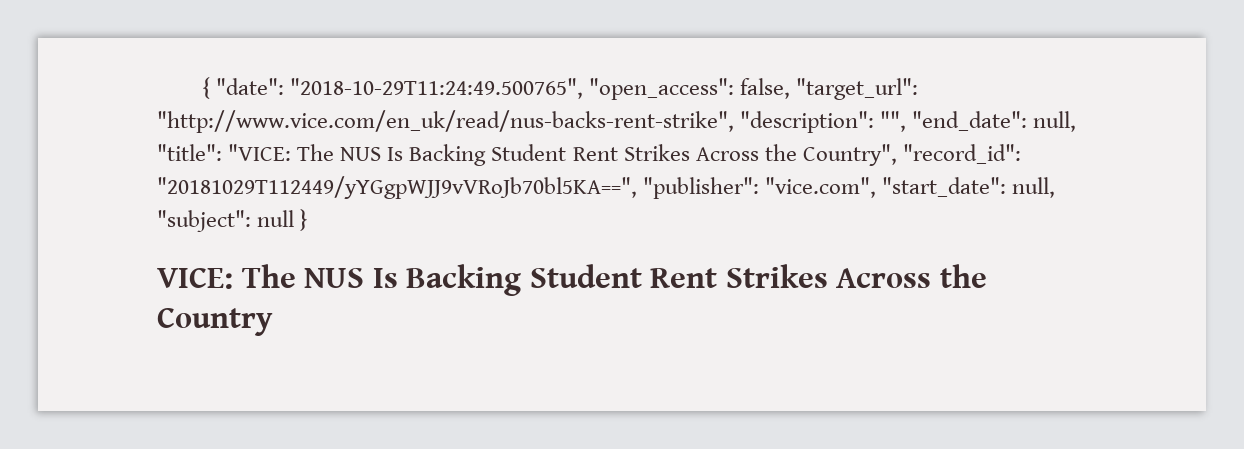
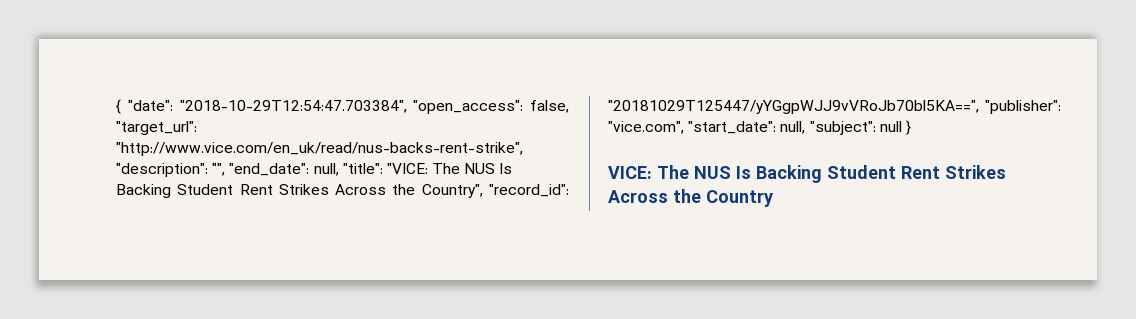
- { "date": "2018-10-29T11:24:49.500765", "open_access": false, "target_url": "http://www.vice.com/en_uk/read/nus-backs-rent-strike", "description": "", "end_date": null, "title": "VICE: The NUS Is Backing Student Rent Strikes Across the Country", "record_id": "20181029T112449/yYGgpWJJ9vVRoJb70bl5KA==", "publisher": "vice.com", "start_date": null, "subject": null }
+ { "date": "2018-10-29T12:54:47.703384", "open_access": false, "target_url": "http://www.vice.com/en_uk/read/nus-backs-rent-strike", "description": "", "end_date": null, "title": "VICE: The NUS Is Backing Student Rent Strikes Across the Country", "record_id": "20181029T125447/yYGgpWJJ9vVRoJb70bl5KA==", "publisher": "vice.com", "start_date": null, "subject": null }

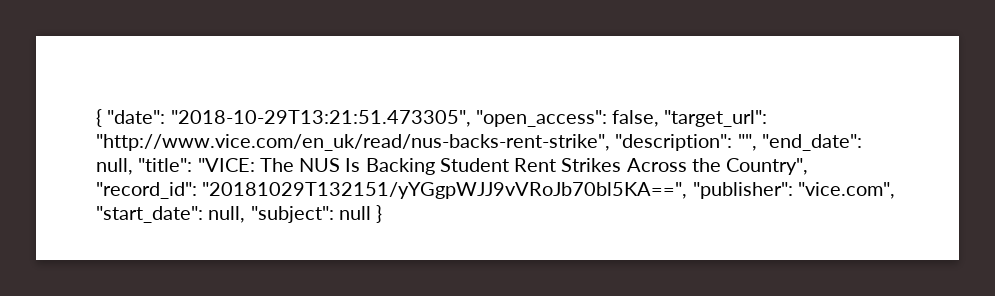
- { "date": "2018-10-29T12:54:47.703384", "open_access": false, "target_url": "http://www.vice.com/en_uk/read/nus-backs-rent-strike", "description": "", "end_date": null, "title": "VICE: The NUS Is Backing Student Rent Strikes Across the Country", "record_id": "20181029T125447/yYGgpWJJ9vVRoJb70bl5KA==", "publisher": "vice.com", "start_date": null, "subject": null }
+ { "date": "2018-10-29T13:21:51.473305", "open_access": false, "target_url": "http://www.vice.com/en_uk/read/nus-backs-rent-strike", "description": "", "end_date": null, "title": "VICE: The NUS Is Backing Student Rent Strikes Across the Country", "record_id": "20181029T132151/yYGgpWJJ9vVRoJb70bl5KA==", "publisher": "vice.com", "start_date": null, "subject": null }
- VICE: The NUS Is Backing Student Rent Strikes Across the Country

